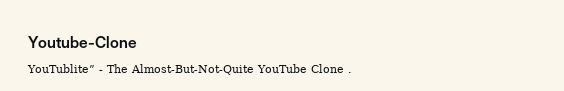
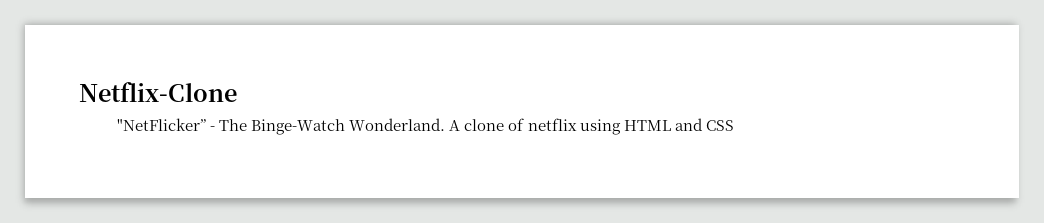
- Youtube-Clone
- YouTublite” - The Almost-But-Not-Quite YouTube Clone .
+ Netflix-Clone
+ "NetFlicker” - The Binge-Watch Wonderland. A clone of netflix using HTML and CSS

